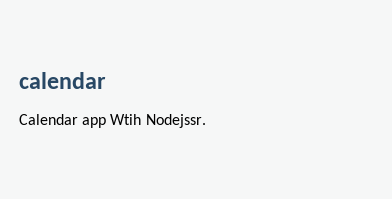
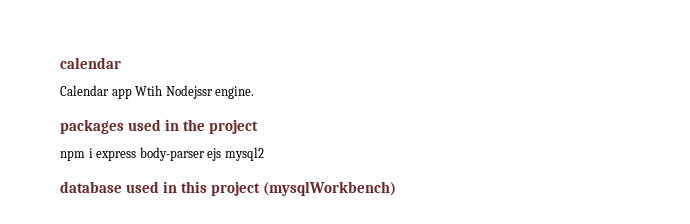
- Calendar app Wtih Nodejssr.
+ Calendar app Wtih Nodejssr engine.
+ packages used in the project
+ npm i express body-parser ejs mysql2
+ database used in this project (mysqlWorkbench)

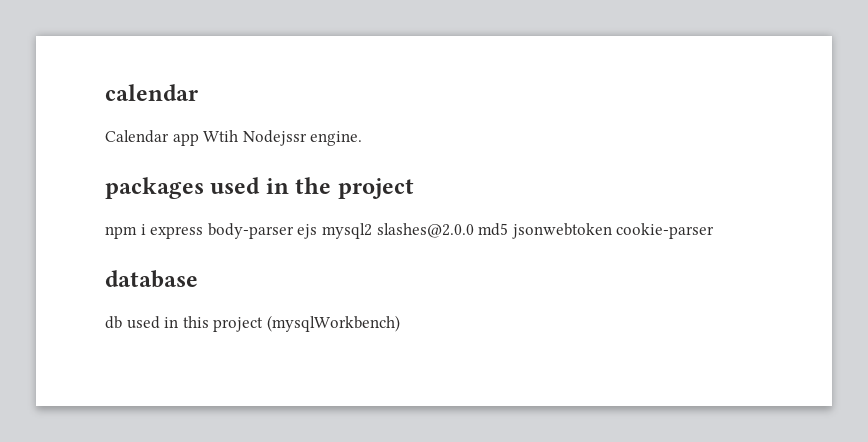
- npm i express body-parser ejs mysql2
+ npm i express body-parser ejs mysql2 slashes@2.0.0 md5 jsonwebtoken cookie-parser
- database used in this project (mysqlWorkbench)
+ database
+ db used in this project (mysqlWorkbench)

